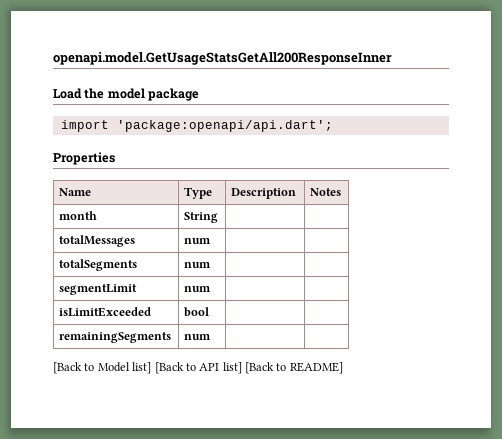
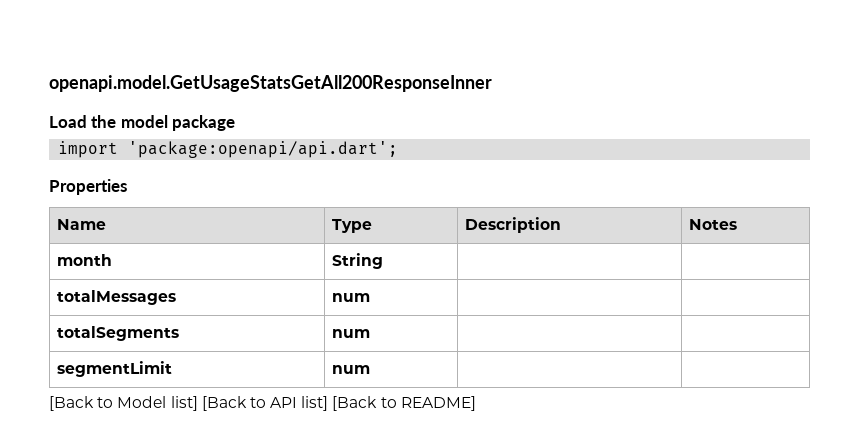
- isLimitExceeded | bool | |
- remainingSegments | num | |

